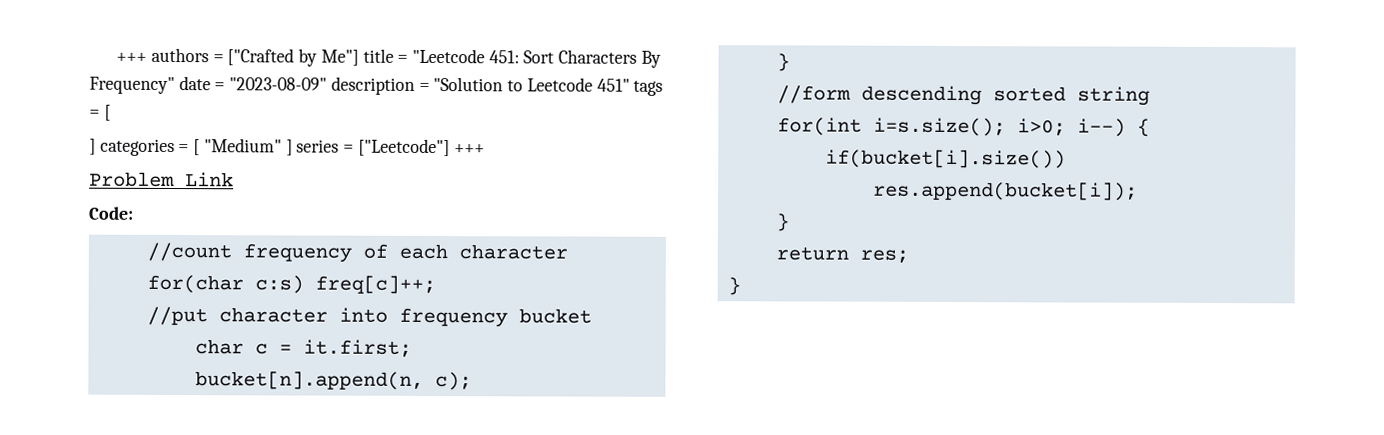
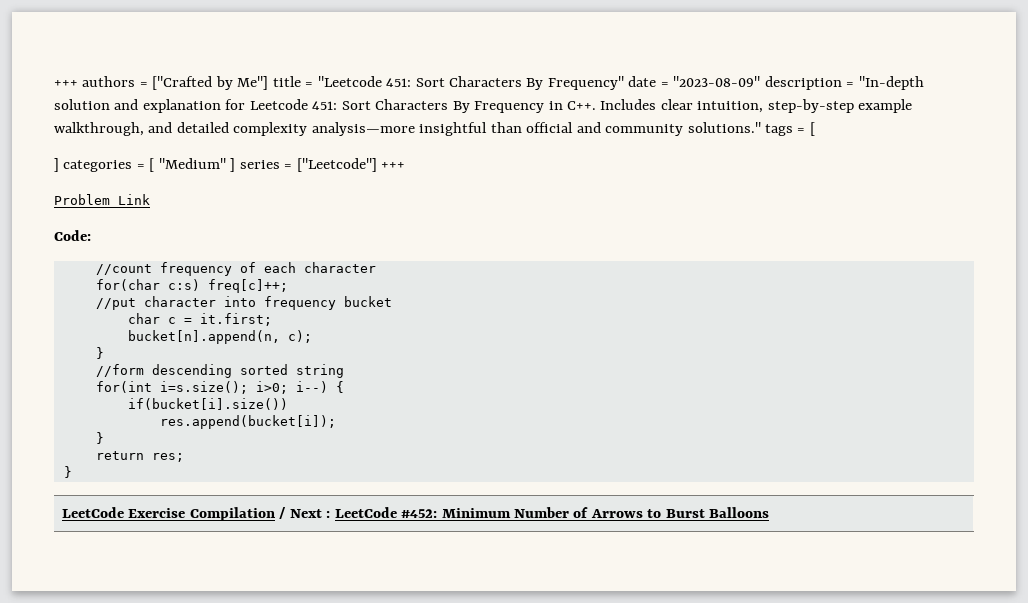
- +++ authors = ["Crafted by Me"] title = "Leetcode 451: Sort Characters By Frequency" date = "2023-08-09" description = "Solution to Leetcode 451" tags = [
+ +++ authors = ["Crafted by Me"] title = "Leetcode 451: Sort Characters By Frequency" date = "2023-08-09" description = "In-depth solution and explanation for Leetcode 451: Sort Characters By Frequency in C++. Includes clear intuition, step-by-step example walkthrough, and detailed complexity analysis—more insightful than official and community solutions." tags = [
+ LeetCode Exercise Compilation / Next : LeetCode #452: Minimum Number of Arrows to Burst Balloons

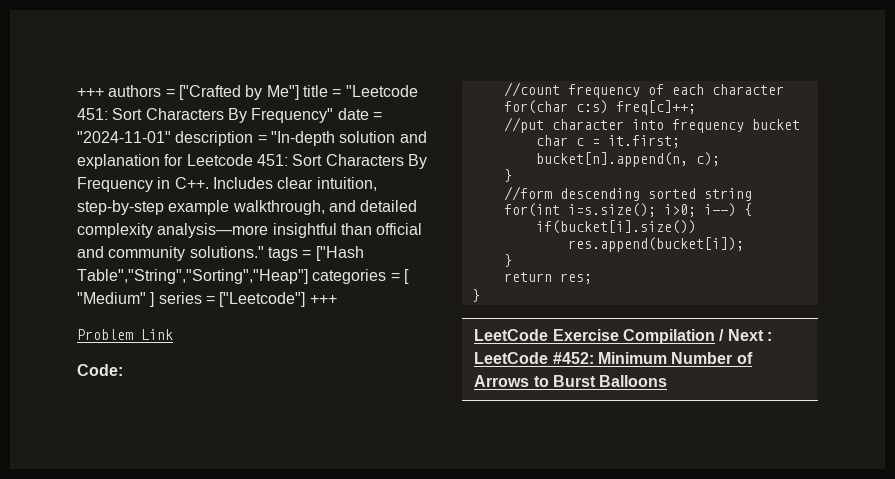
- +++ authors = ["Crafted by Me"] title = "Leetcode 451: Sort Characters By Frequency" date = "2023-08-09" description = "In-depth solution and explanation for Leetcode 451: Sort Characters By Frequency in C++. Includes clear intuition, step-by-step example walkthrough, and detailed complexity analysis—more insightful than official and community solutions." tags = [
- ] categories = [ "Medium" ] series = ["Leetcode"] +++
+ +++ authors = ["Crafted by Me"] title = "Leetcode 451: Sort Characters By Frequency" date = "2024-11-01" description = "In-depth solution and explanation for Leetcode 451: Sort Characters By Frequency in C++. Includes clear intuition, step-by-step example walkthrough, and detailed complexity analysis—more insightful than official and community solutions." tags = ["Hash Table","String","Sorting","Heap"] categories = [ "Medium" ] series = ["Leetcode"] +++

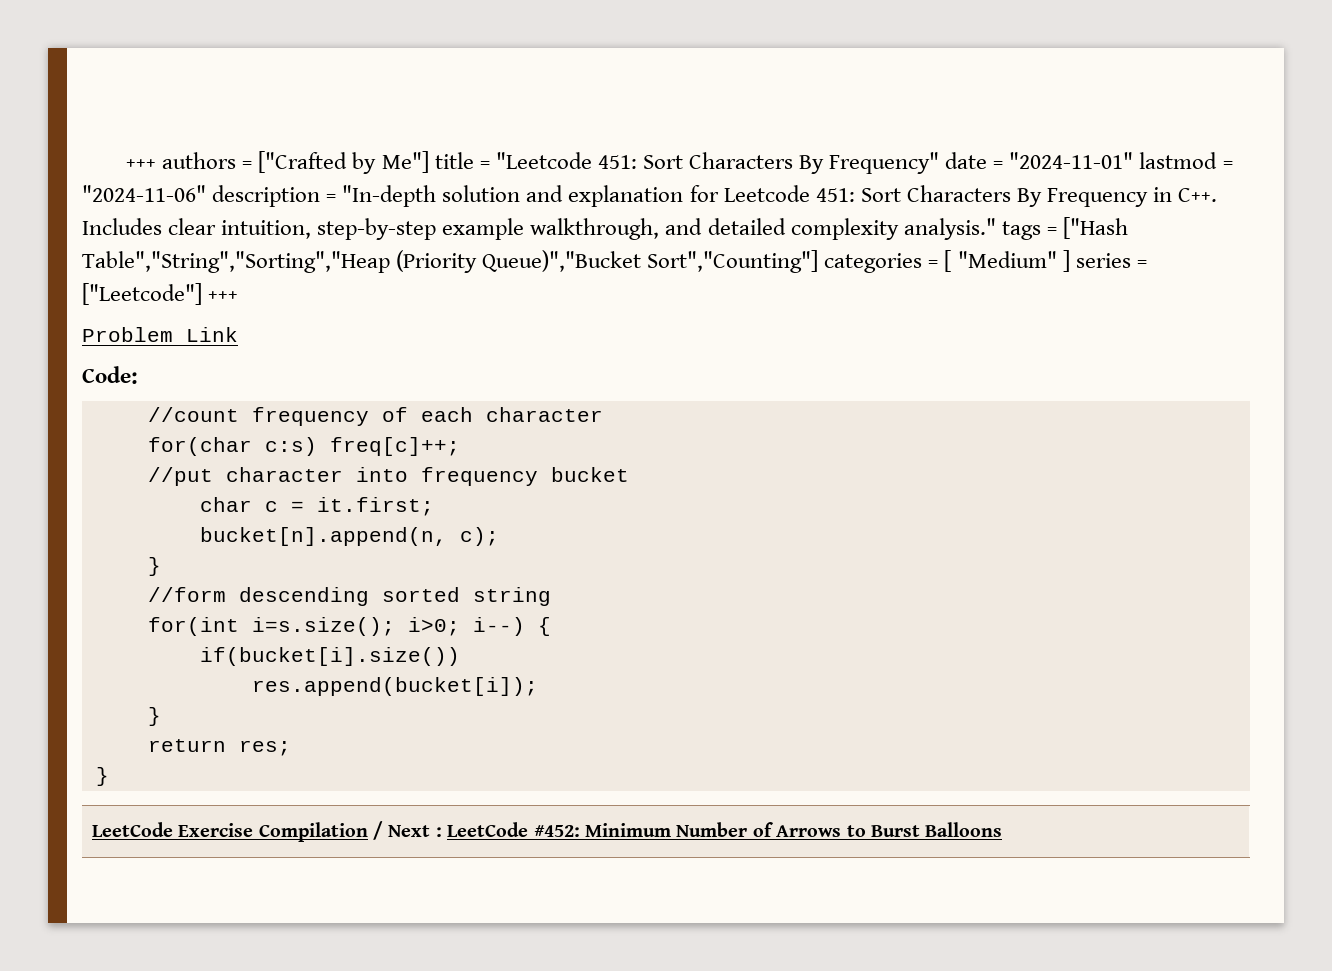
- +++ authors = ["Crafted by Me"] title = "Leetcode 451: Sort Characters By Frequency" date = "2024-11-01" description = "In-depth solution and explanation for Leetcode 451: Sort Characters By Frequency in C++. Includes clear intuition, step-by-step example walkthrough, and detailed complexity analysis—more insightful than official and community solutions." tags = ["Hash Table","String","Sorting","Heap"] categories = [ "Medium" ] series = ["Leetcode"] +++
+ +++ authors = ["Crafted by Me"] title = "Leetcode 451: Sort Characters By Frequency" date = "2024-11-01" lastmod = "2024-11-06" description = "In-depth solution and explanation for Leetcode 451: Sort Characters By Frequency in C++. Includes clear intuition, step-by-step example walkthrough, and detailed complexity analysis." tags = ["Hash Table","String","Sorting","Heap (Priority Queue)","Bucket Sort","Counting"] categories = [ "Medium" ] series = ["Leetcode"] +++

